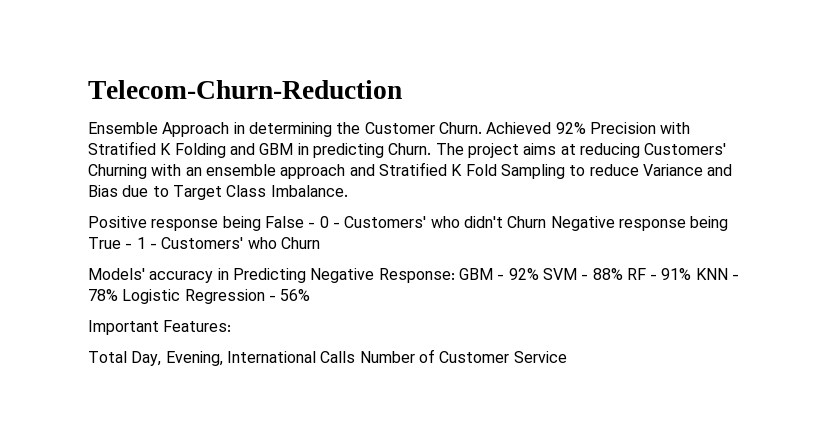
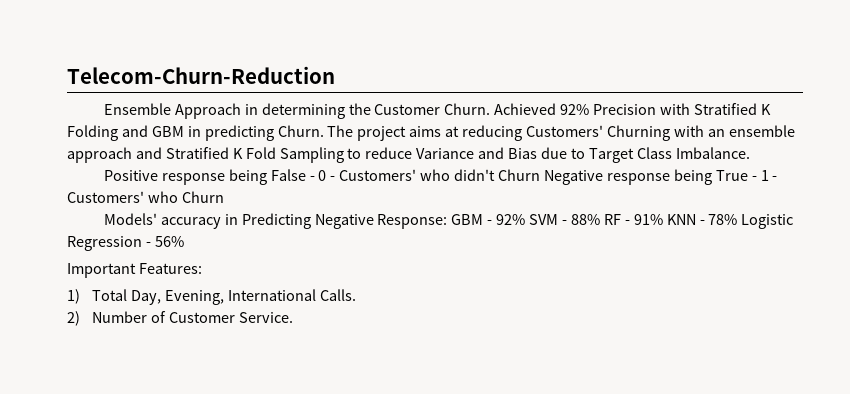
- Total Day, Evening, International Calls Number of Customer Service
+ 1) Total Day, Evening, International Calls.
+ 2) Number of Customer Service.

